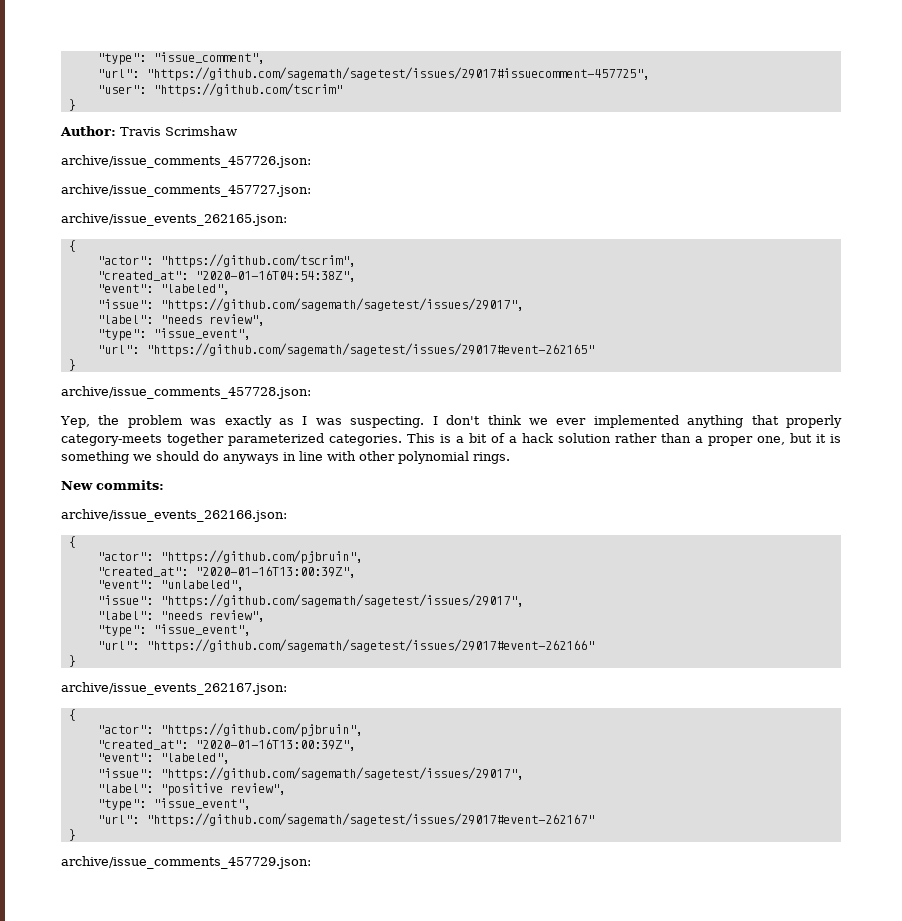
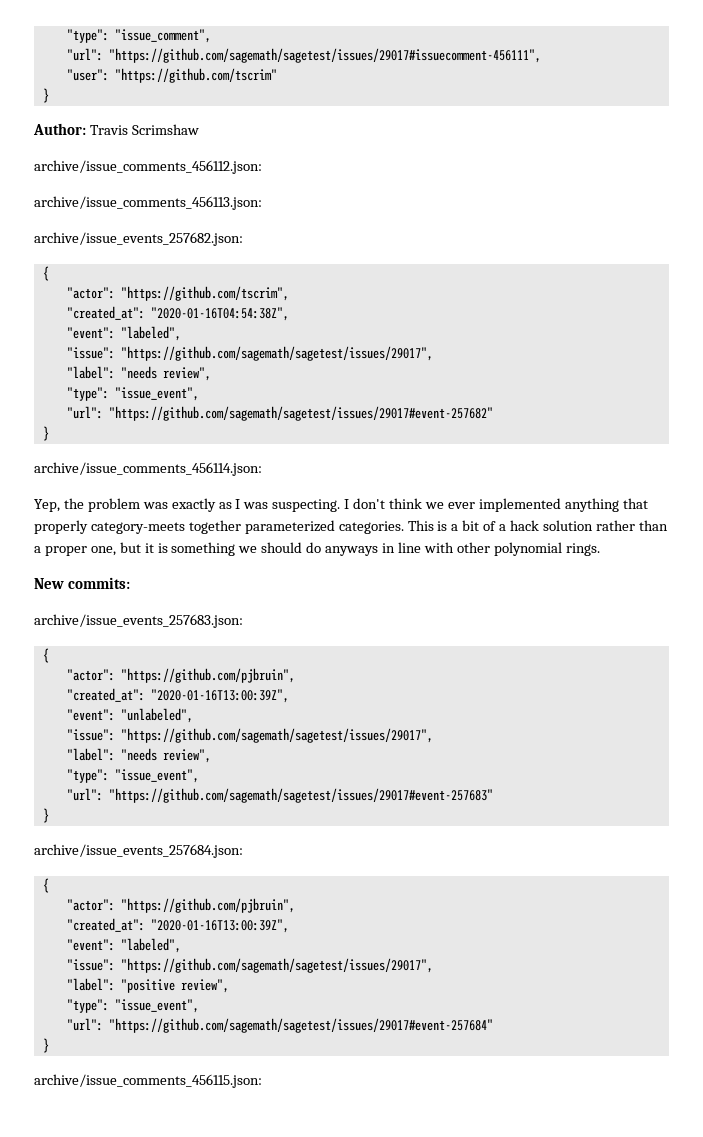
- "url": "https://github.com/sagemath/sagetest/issues/29017#issuecomment-457725",
+ "url": "https://github.com/sagemath/sagetest/issues/29017#issuecomment-456111",
- archive/issue_comments_457726.json:
- archive/issue_comments_457727.json:
- archive/issue_events_262165.json:
+ archive/issue_comments_456112.json:
+ archive/issue_comments_456113.json:
+ archive/issue_events_257682.json:
- "url": "https://github.com/sagemath/sagetest/issues/29017#event-262165"
+ "url": "https://github.com/sagemath/sagetest/issues/29017#event-257682"
  }
- archive/issue_comments_457728.json:
+ archive/issue_comments_456114.json:
- archive/issue_events_262166.json:
+ archive/issue_events_257683.json:
- "url": "https://github.com/sagemath/sagetest/issues/29017#event-262166"
+ "url": "https://github.com/sagemath/sagetest/issues/29017#event-257683"
  }
- archive/issue_events_262167.json:
+ archive/issue_events_257684.json:
- "url": "https://github.com/sagemath/sagetest/issues/29017#event-262167"
+ "url": "https://github.com/sagemath/sagetest/issues/29017#event-257684"
  }
- archive/issue_comments_457729.json:
+ archive/issue_comments_456115.json:

